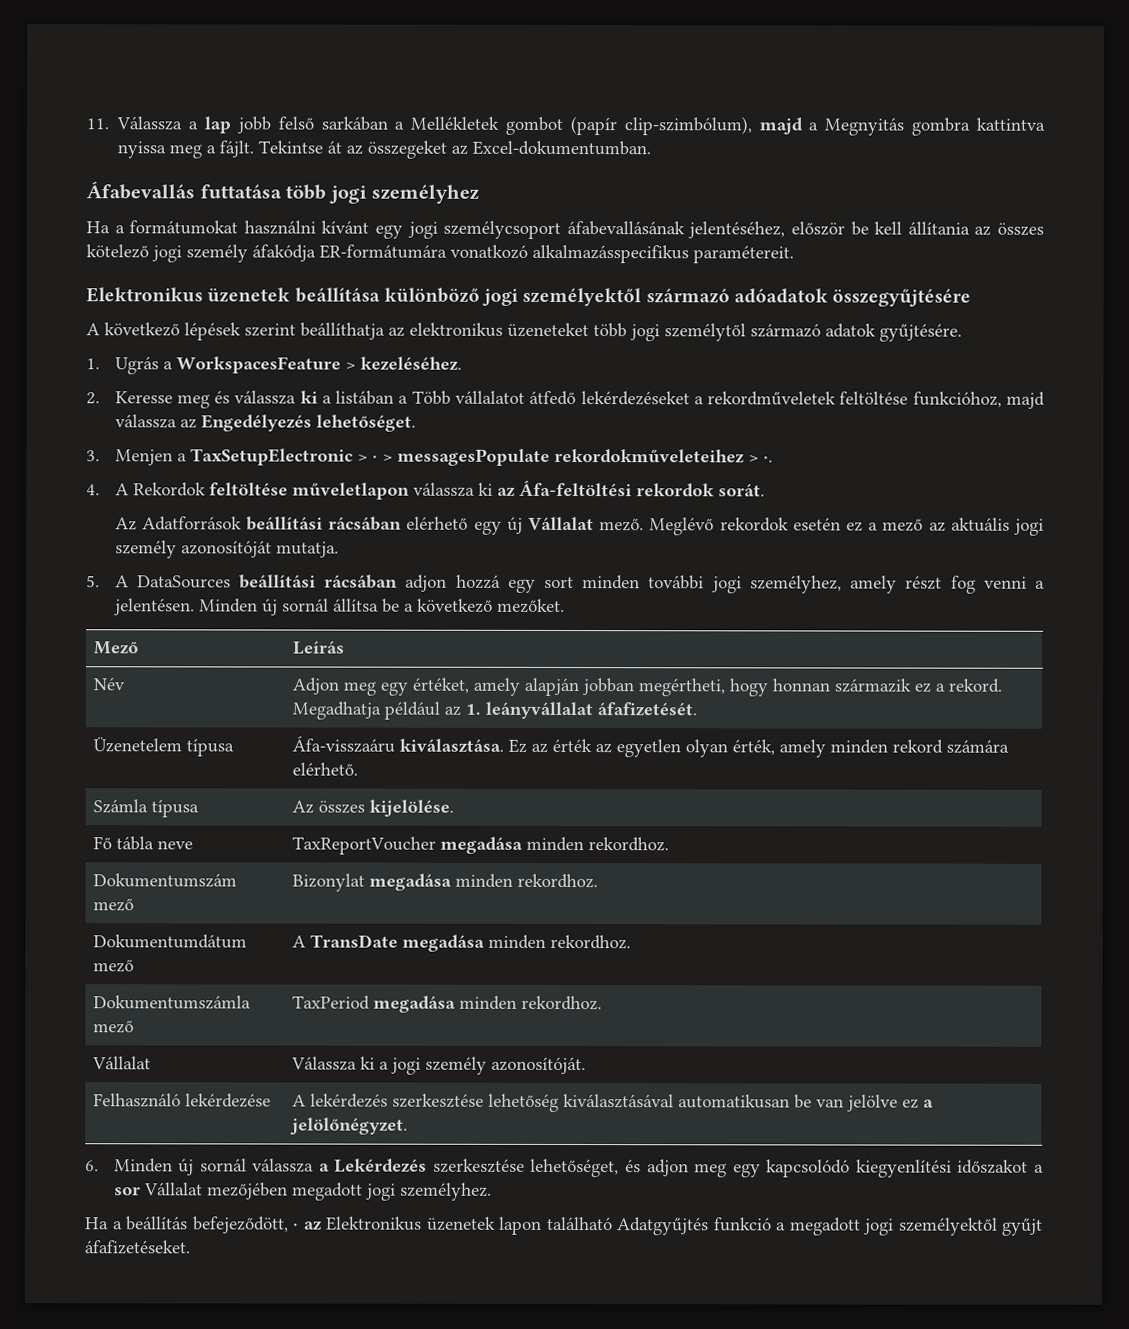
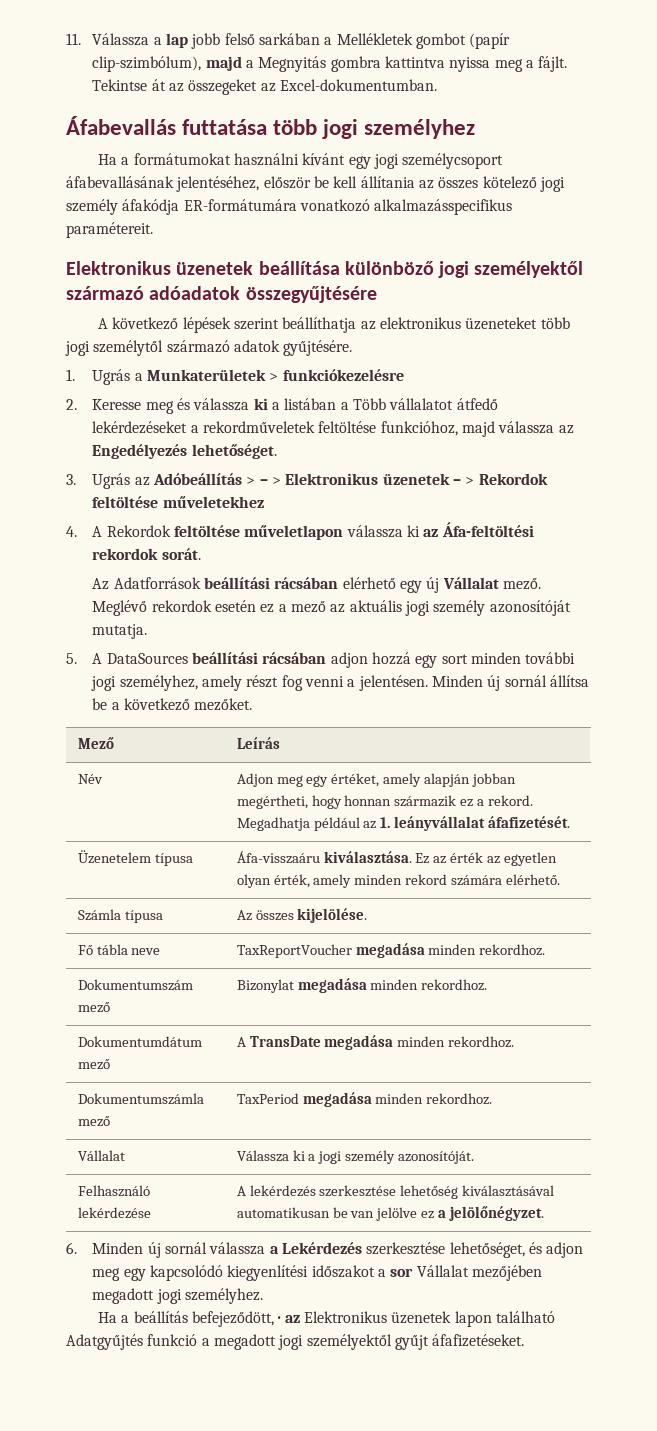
- 1. Ugrás a WorkspacesFeature > kezeléséhez.
+ 1. Ugrás a Munkaterületek > funkciókezelésre
- 3. Menjen a TaxSetupElectronic > · > messagesPopulate rekordokműveleteihez > ·.
+ 3. Ugrás az Adóbeállítás > – > Elektronikus üzenetek – > Rekordok feltöltése műveletekhez

